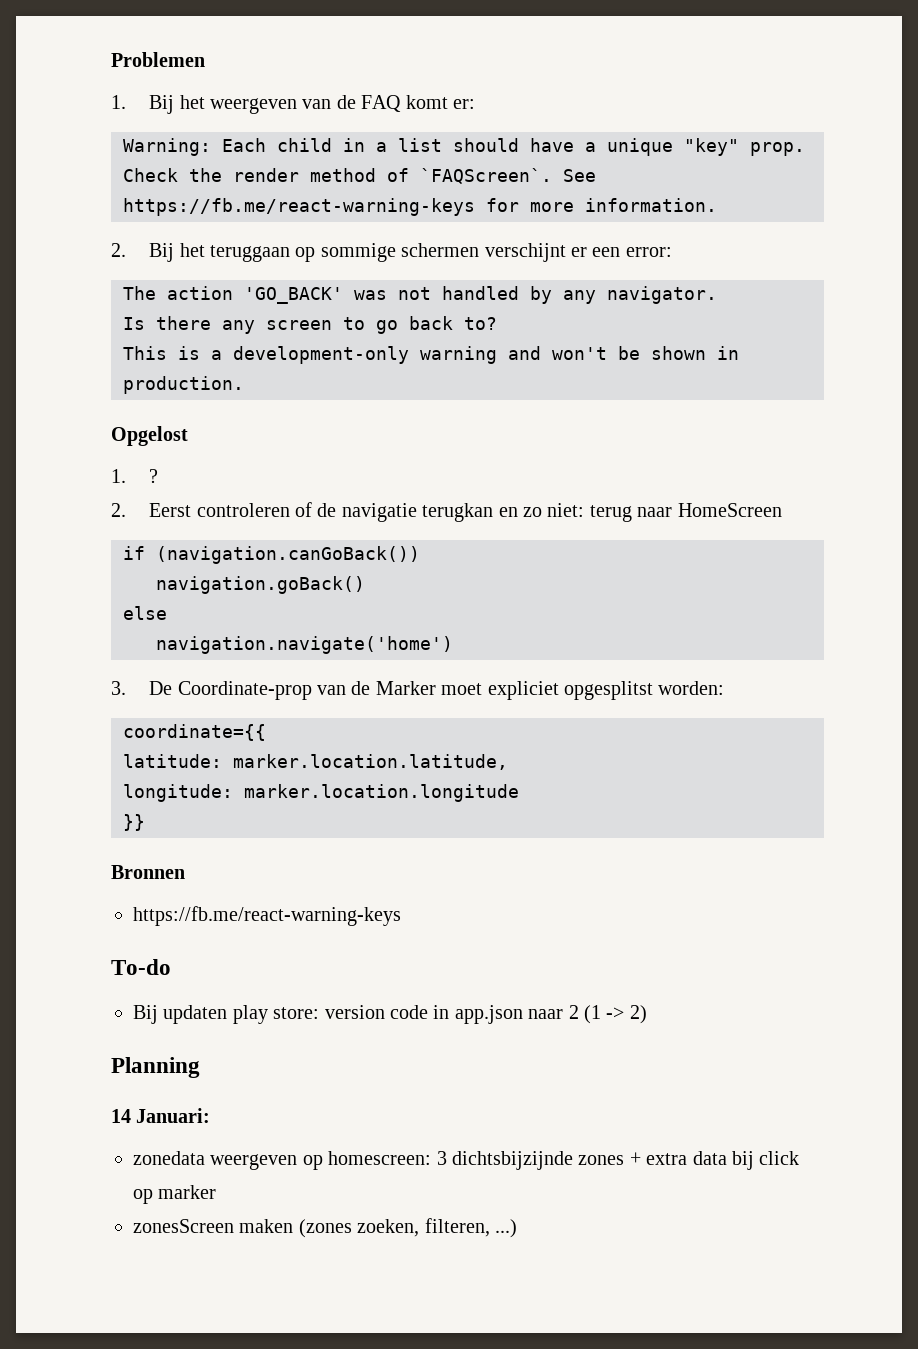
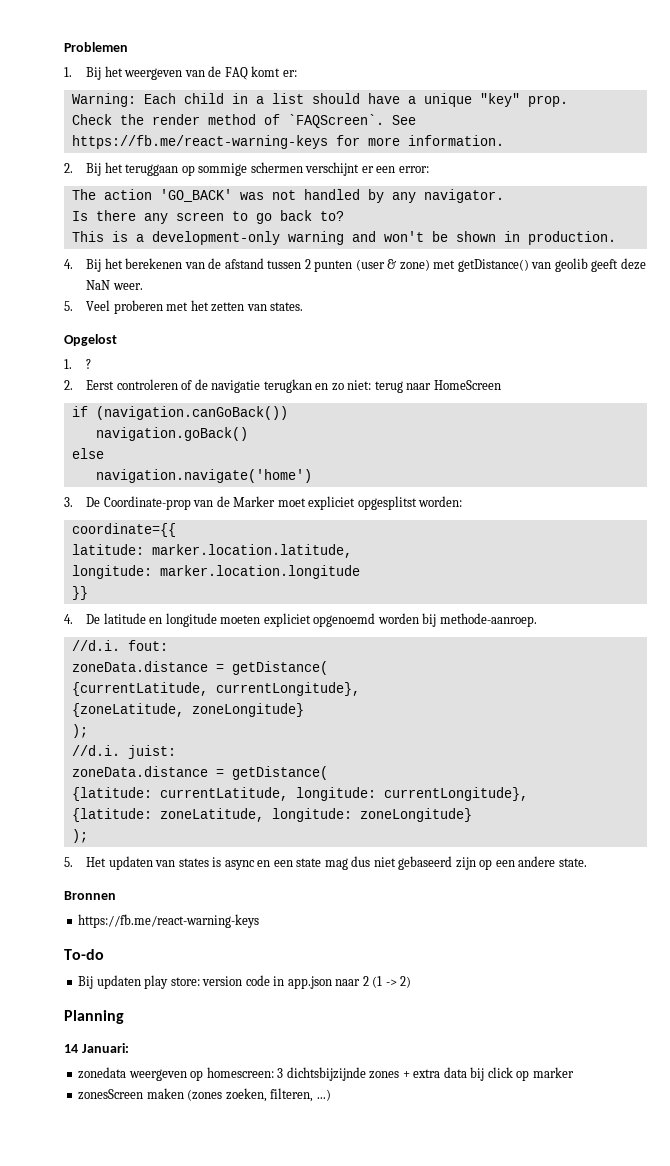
+ 4. Bij het berekenen van de afstand tussen 2 punten (user & zone) met getDistance() van geolib geeft deze NaN weer.
+ 5. Veel proberen met het zetten van states.
+ 4. De latitude en longitude moeten expliciet opgenoemd worden bij methode-aanroep.
+ //d.i. fout:
+ zoneData.distance = getDistance(
+ {currentLatitude, currentLongitude},
+ {zoneLatitude, zoneLongitude}
+ );
+ //d.i. juist:
+ zoneData.distance = getDistance(
+ {latitude: currentLatitude, longitude: currentLongitude},
+ {latitude: zoneLatitude, longitude: zoneLongitude}
+ );
+ 5. Het updaten van states is async en een state mag dus niet gebaseerd zijn op een andere state.

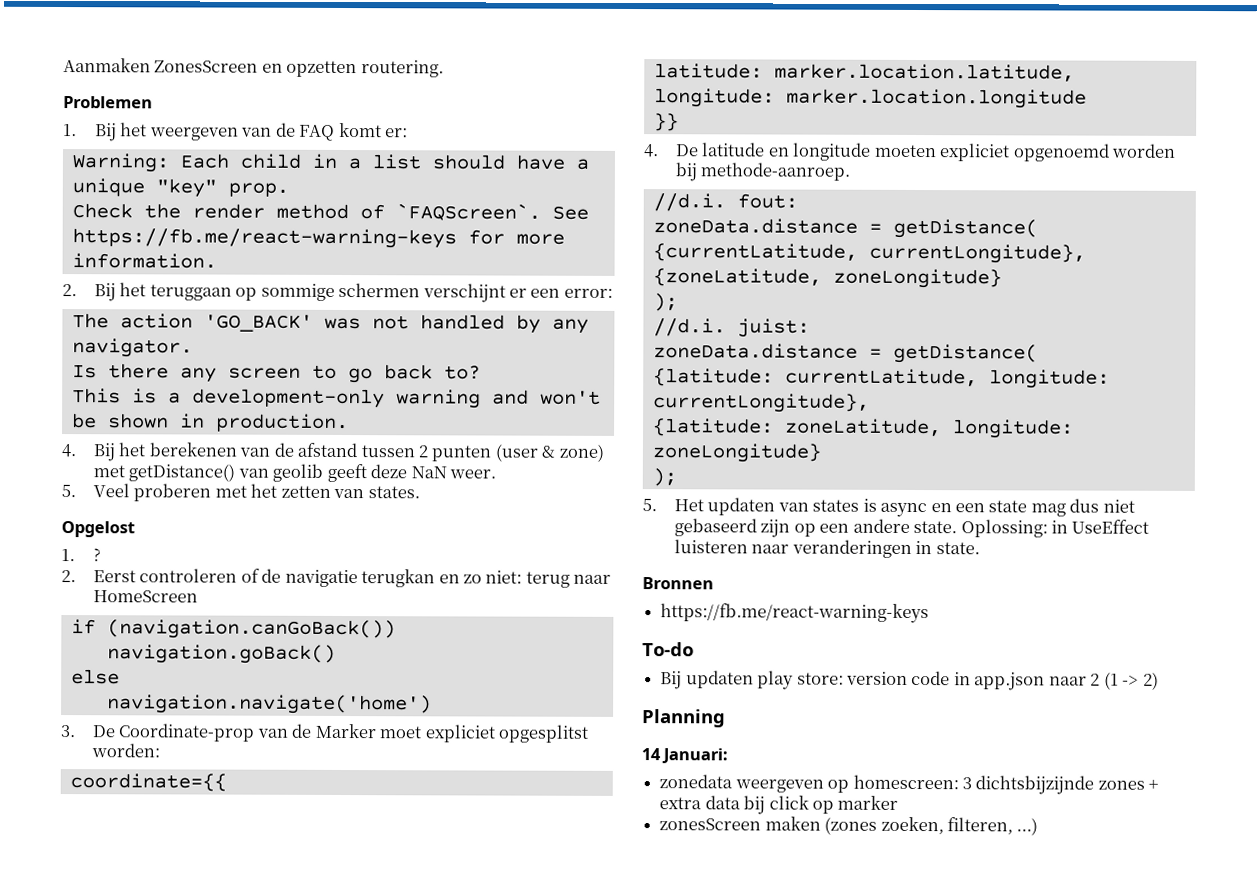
+ Aanmaken ZonesScreen en opzetten routering.
+ Oplossing: in UseEffect luisteren naar veranderingen in state.

